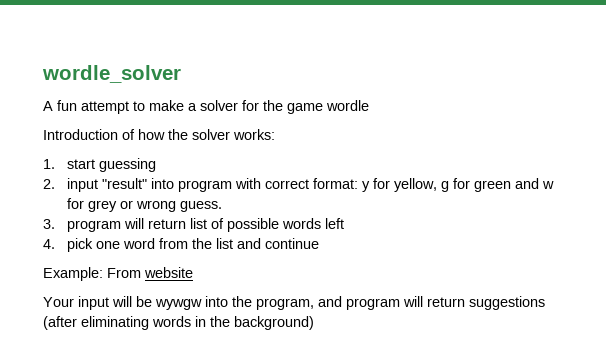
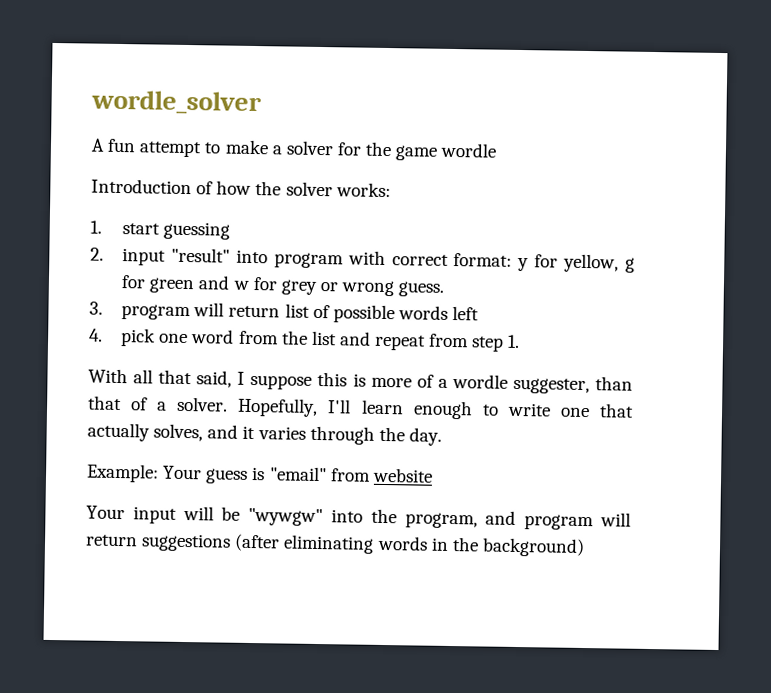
- 4. pick one word from the list and continue
- Example: From website
+ 4. pick one word from the list and repeat from step 1.
+ With all that said, I suppose this is more of a wordle suggester, than that of a solver. Hopefully, I'll learn enough to write one that actually solves, and it varies through the day.
+ Example: Your guess is "email" from website
- Your input will be wywgw into the program, and program will return suggestions (after eliminating words in the background)
+ Your input will be "wywgw" into the program, and program will return suggestions (after eliminating words in the background)

